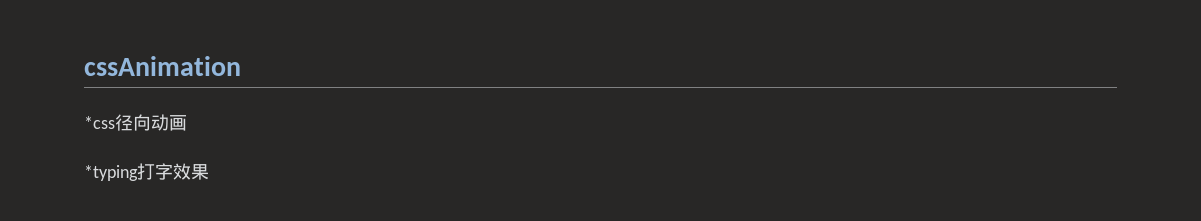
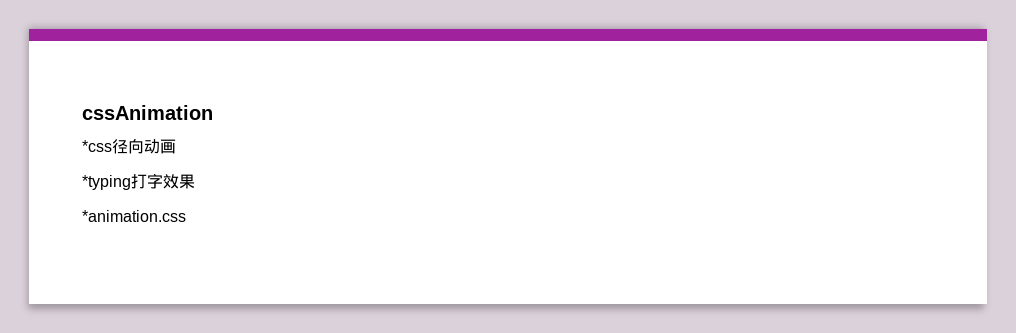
+ *animation.css

